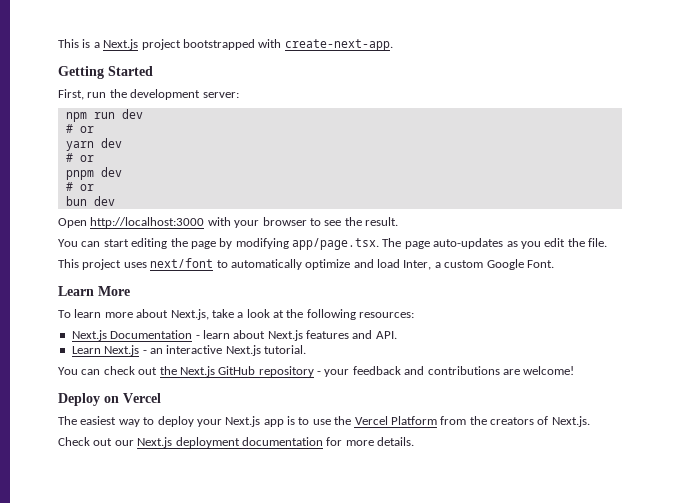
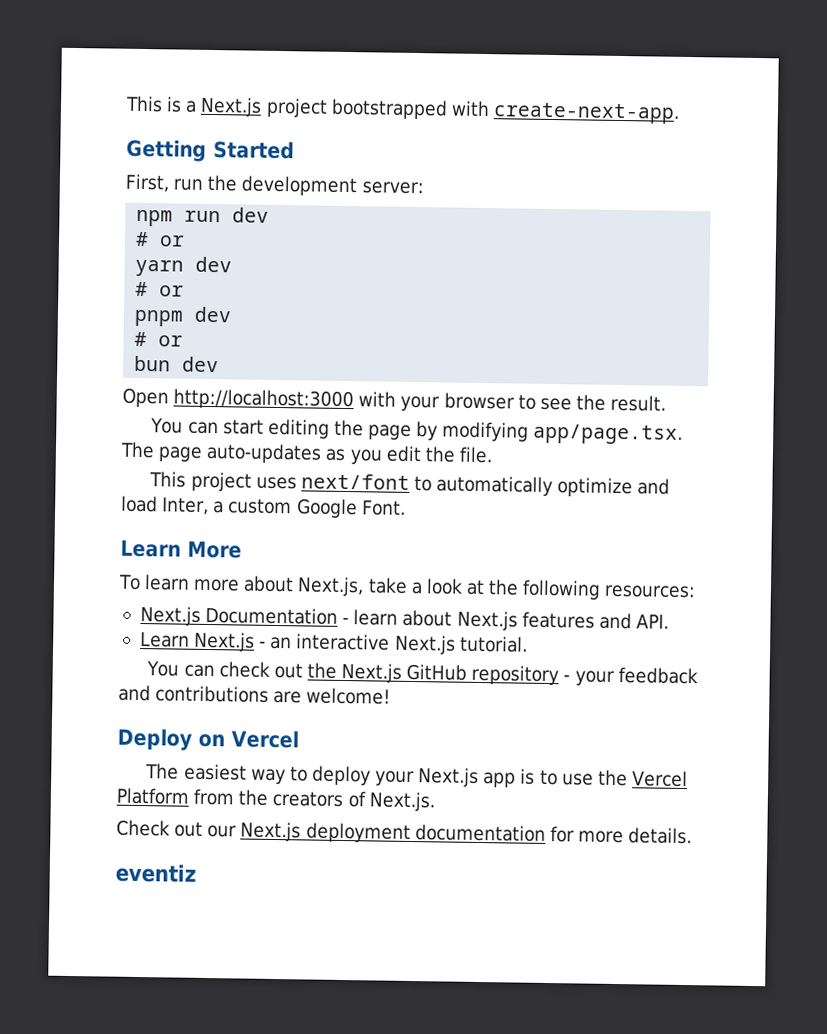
+ eventiz

